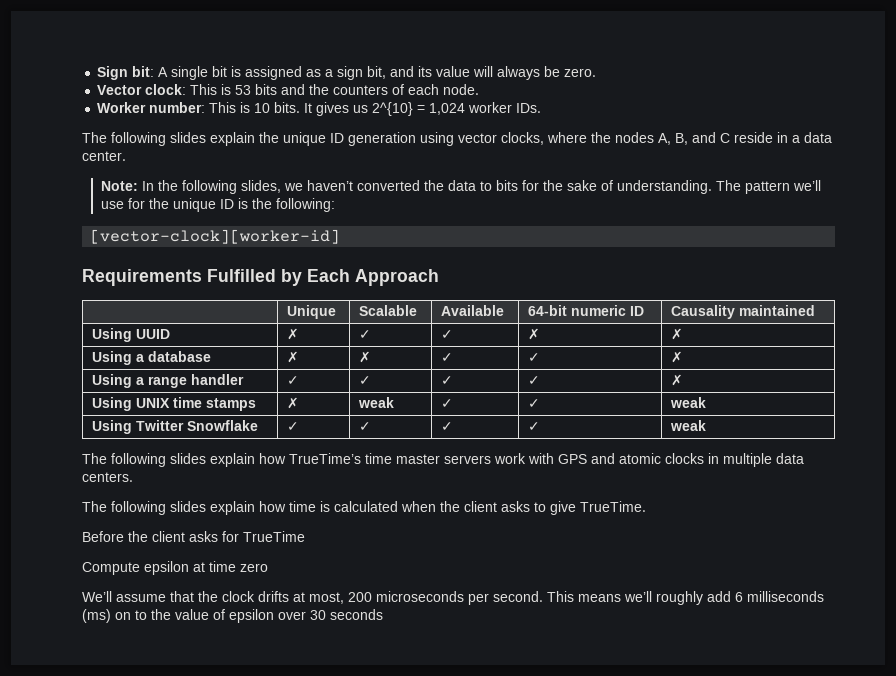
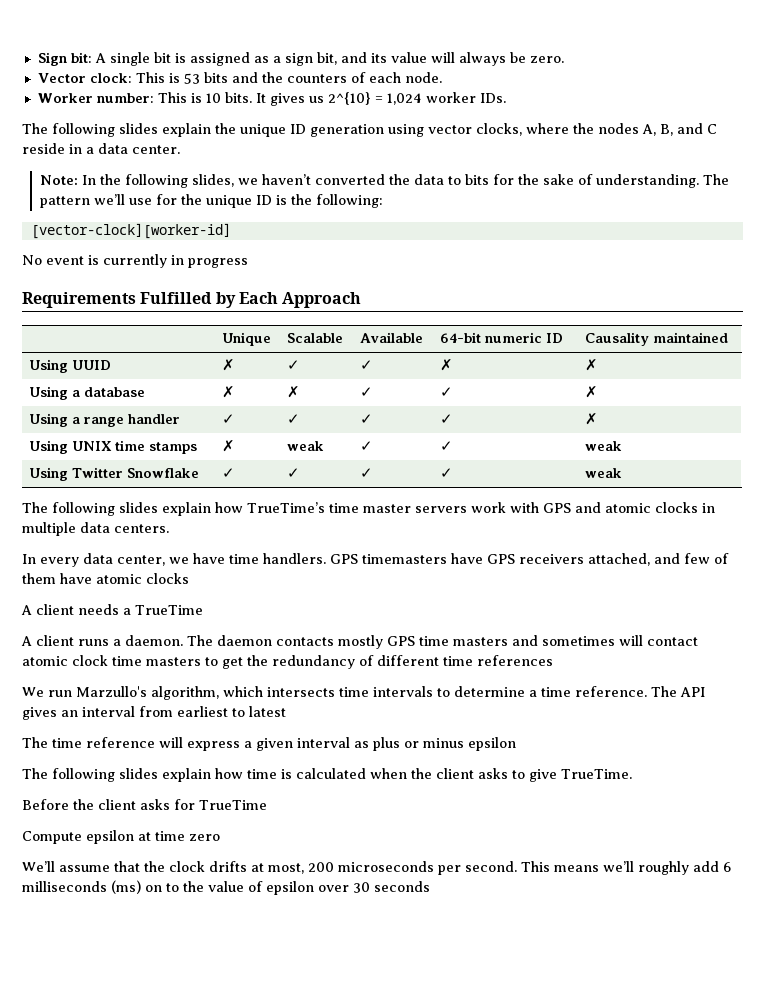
+ No event is currently in progress
+ In every data center, we have time handlers. GPS timemasters have GPS receivers attached, and few of them have atomic clocks
+ A client needs a TrueTime
+ A client runs a daemon. The daemon contacts mostly GPS time masters and sometimes will contact atomic clock time masters to get the redundancy of different time references
+ We run Marzullo's algorithm, which intersects time intervals to determine a time reference. The API gives an interval from earliest to latest
+ The time reference will express a given interval as plus or minus epsilon

